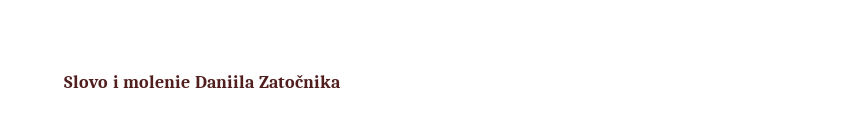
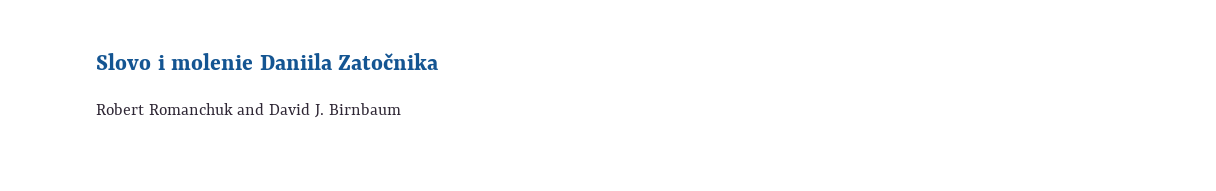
+ Robert Romanchuk and David J. Birnbaum

